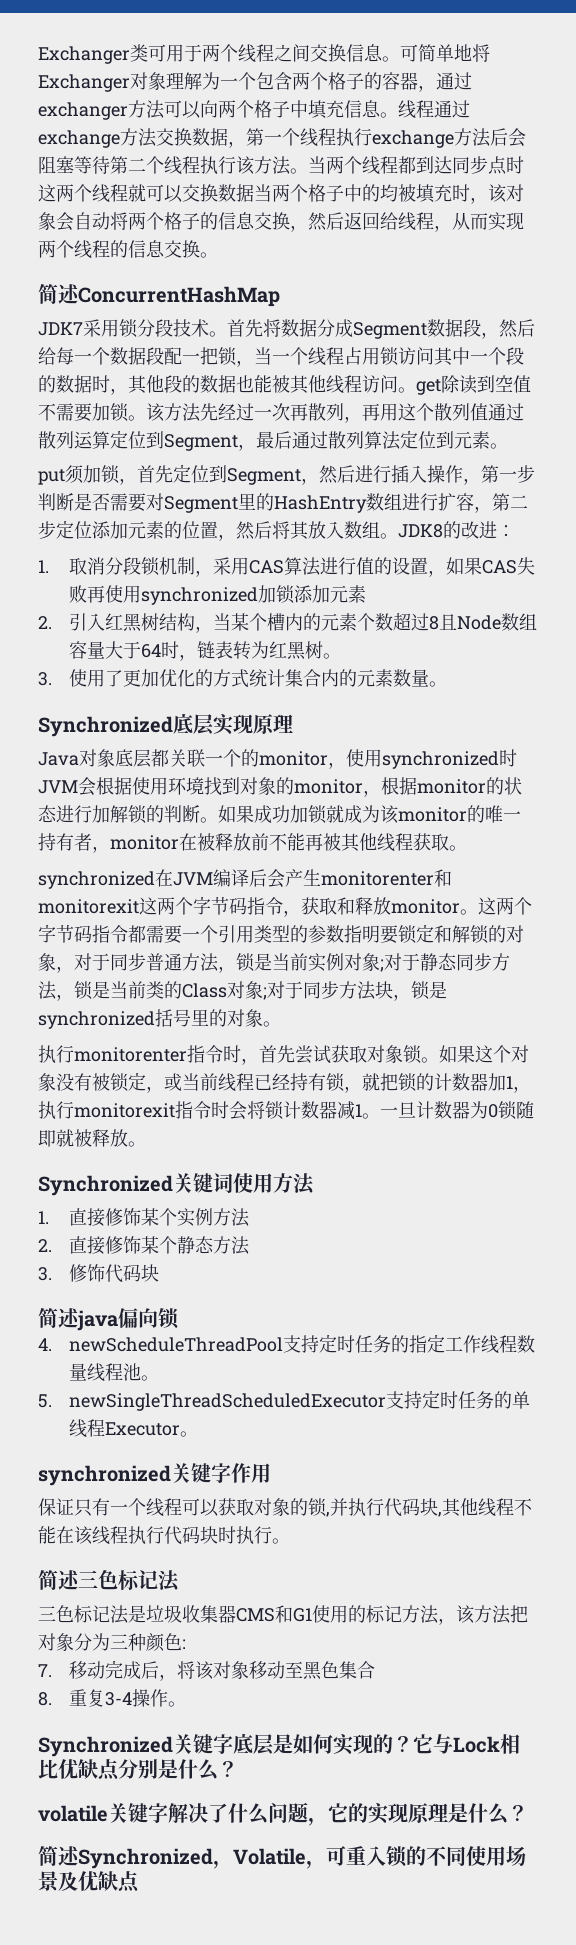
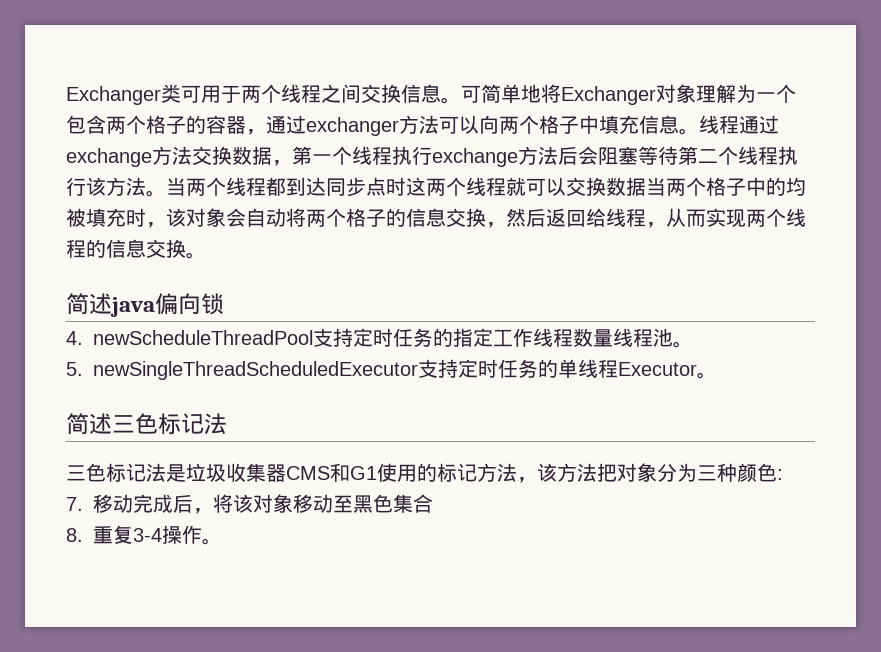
- 简述ConcurrentHashMap
- JDK7采用锁分段技术。首先将数据分成Segment数据段，然后给每一个数据段配一把锁，当一个线程占用锁访问其中一个段的数据时，其他段的数据也能被其他线程访问。get除读到空值不需要加锁。该方法先经过一次再散列，再用这个散列值通过散列运算定位到Segment，最后通过散列算法定位到元素。
- put须加锁，首先定位到Segment，然后进行插入操作，第一步判断是否需要对Segment里的HashEntry数组进行扩容，第二步定位添加元素的位置，然后将其放入数组。JDK8的改进：
- 1.取消分段锁机制，采用CAS算法进行值的设置，如果CAS失败再使用synchronized加锁添加元素
- 2.引入红黑树结构，当某个槽内的元素个数超过8且Node数组容量大于64时，链表转为红黑树。
- 3.使用了更加优化的方式统计集合内的元素数量。
- Synchronized底层实现原理
- Java对象底层都关联一个的monitor，使用synchronized时JVM会根据使用环境找到对象的monitor，根据monitor的状态进行加解锁的判断。如果成功加锁就成为该monitor的唯一持有者，monitor在被释放前不能再被其他线程获取。
- synchronized在JVM编译后会产生monitorenter和monitorexit这两个字节码指令，获取和释放monitor。这两个字节码指令都需要一个引用类型的参数指明要锁定和解锁的对象，对于同步普通方法，锁是当前实例对象;对于静态同步方法，锁是当前类的Class对象;对于同步方法块，锁是synchronized括号里的对象。
- 执行monitorenter指令时，首先尝试获取对象锁。如果这个对象没有被锁定，或当前线程已经持有锁，就把锁的计数器加1，执行monitorexit指令时会将锁计数器减1。一旦计数器为0锁随即就被释放。
- Synchronized关键词使用方法
- 1.直接修饰某个实例方法
- 2.直接修饰某个静态方法
- 3.修饰代码块
- synchronized关键字作用
- 保证只有一个线程可以获取对象的锁,并执行代码块,其他线程不能在该线程执行代码块时执行。
- Synchronized关键字底层是如何实现的？它与Lock相比优缺点分别是什么？
- volatile关键字解决了什么问题，它的实现原理是什么？
- 简述Synchronized，Volatile，可重入锁的不同使用场景及优缺点

